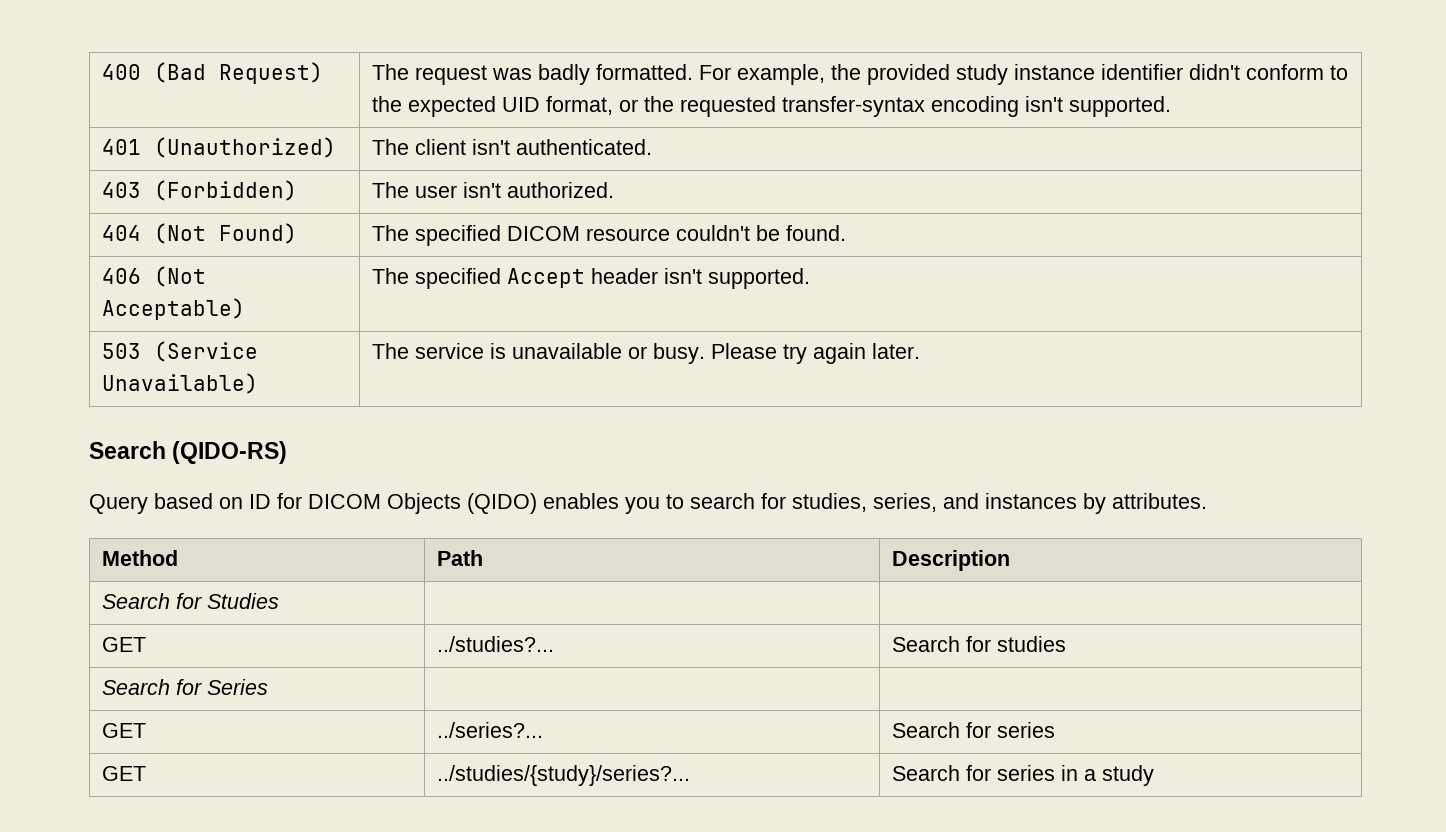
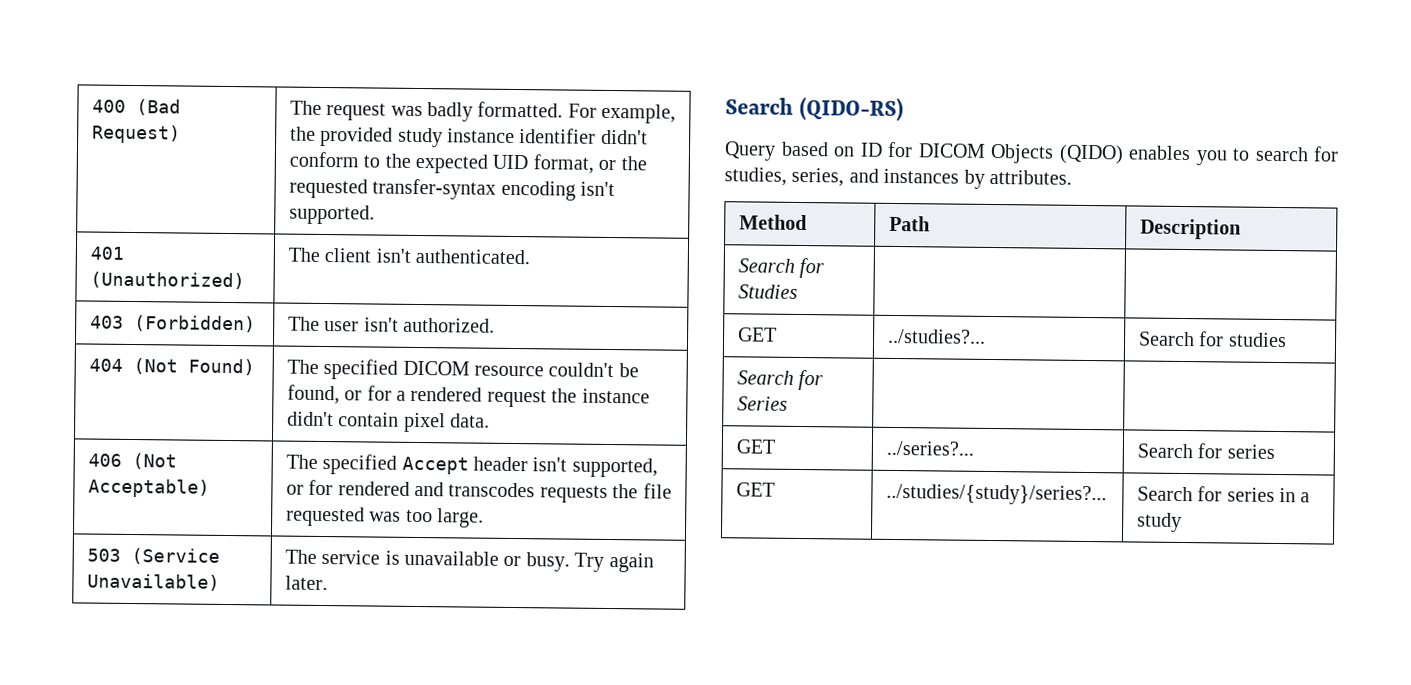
- 404 (Not Found) | The specified DICOM resource couldn't be found.
+ 404 (Not Found) | The specified DICOM resource couldn't be found, or for a rendered request the instance didn't contain pixel data.
- 406 (Not Acceptable) | The specified Accept header isn't supported.
+ 406 (Not Acceptable) | The specified Accept header isn't supported, or for rendered and transcodes requests the file requested was too large.
- 503 (Service Unavailable) | The service is unavailable or busy. Please try again later.
+ 503 (Service Unavailable) | The service is unavailable or busy. Try again later.

